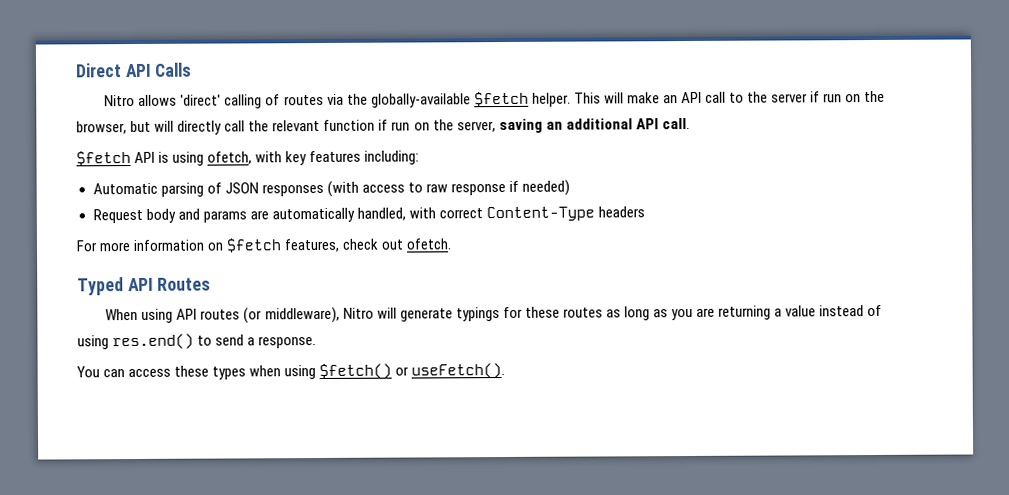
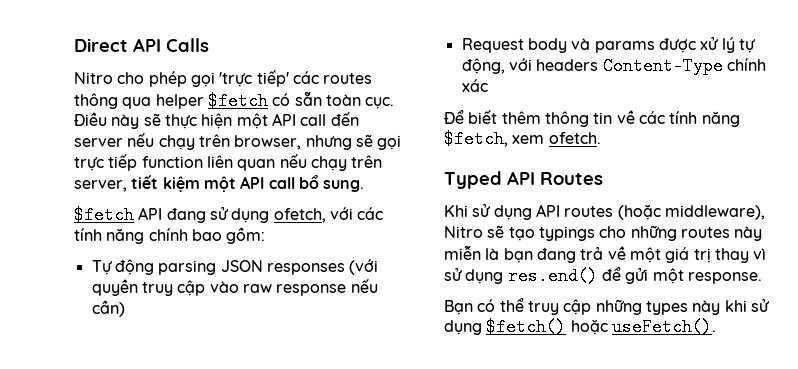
- Nitro allows 'direct' calling of routes via the globally-available $fetch helper. This will make an API call to the server if run on the browser, but will directly call the relevant function if run on the server, saving an additional API call.
- $fetch API is using ofetch, with key features including:
- Automatic parsing of JSON responses (with access to raw response if needed)
- Request body and params are automatically handled, with correct Content-Type headers
- For more information on $fetch features, check out ofetch.
+ Nitro cho phép gọi 'trực tiếp' các routes thông qua helper $fetch có sẵn toàn cục. Điều này sẽ thực hiện một API call đến server nếu chạy trên browser, nhưng sẽ gọi trực tiếp function liên quan nếu chạy trên server, tiết kiệm một API call bổ sung.
+ $fetch API đang sử dụng ofetch, với các tính năng chính bao gồm:
+ Tự động parsing JSON responses (với quyền truy cập vào raw response nếu cần)
+ Request body và params được xử lý tự động, với headers Content-Type chính xác
+ Để biết thêm thông tin về các tính năng $fetch, xem ofetch.
- When using API routes (or middleware), Nitro will generate typings for these routes as long as you are returning a value instead of using res.end() to send a response.
- You can access these types when using $fetch() or useFetch().
+ Khi sử dụng API routes (hoặc middleware), Nitro sẽ tạo typings cho những routes này miễn là bạn đang trả về một giá trị thay vì sử dụng res.end() để gửi một response.
+ Bạn có thể truy cập những types này khi sử dụng $fetch() hoặc useFetch().

